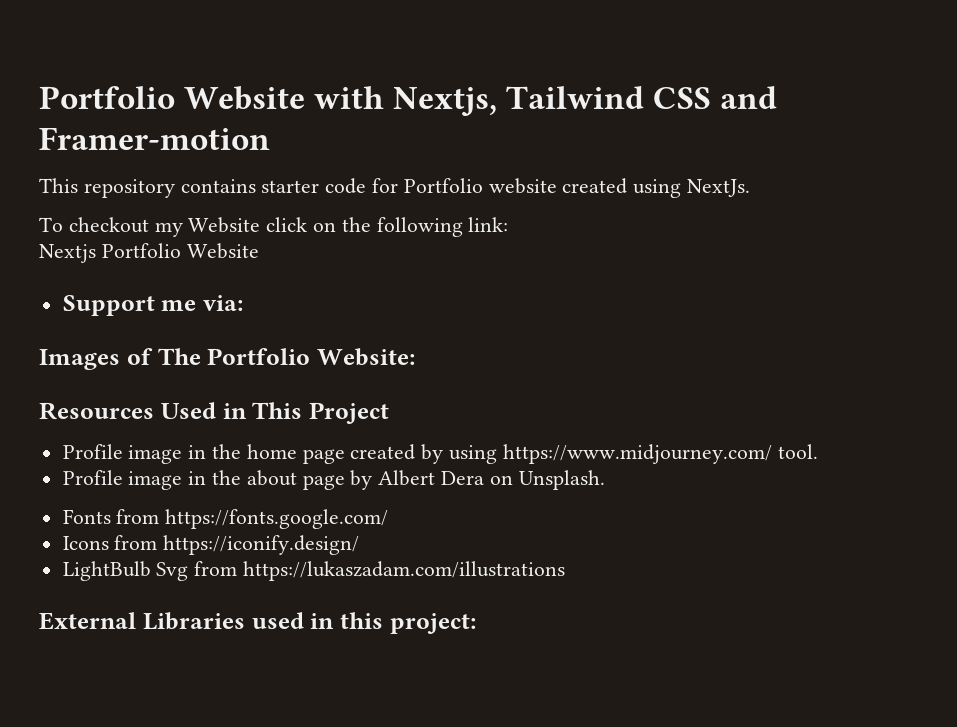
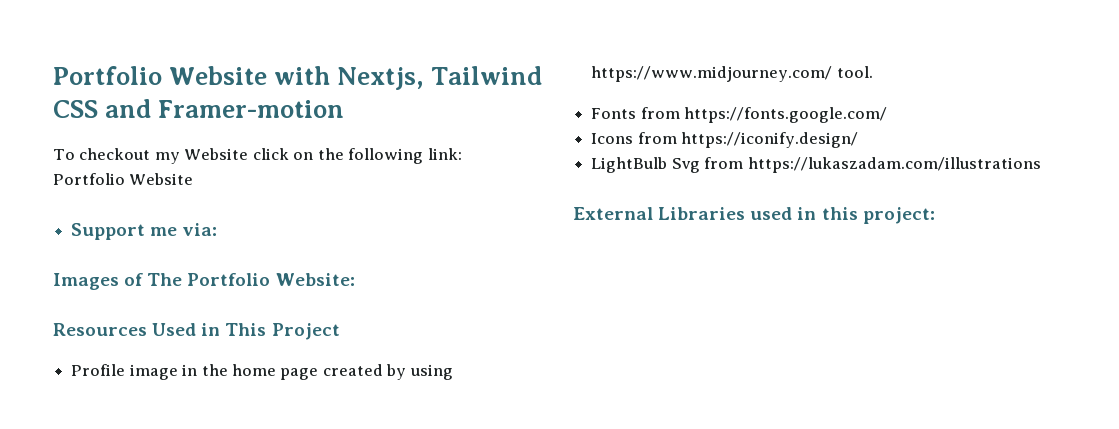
- This repository contains starter code for Portfolio website created using NextJs.
  To checkout my Website click on the following link:
- Nextjs Portfolio Website
+ Portfolio Website
- Profile image in the about page by Albert Dera on Unsplash.

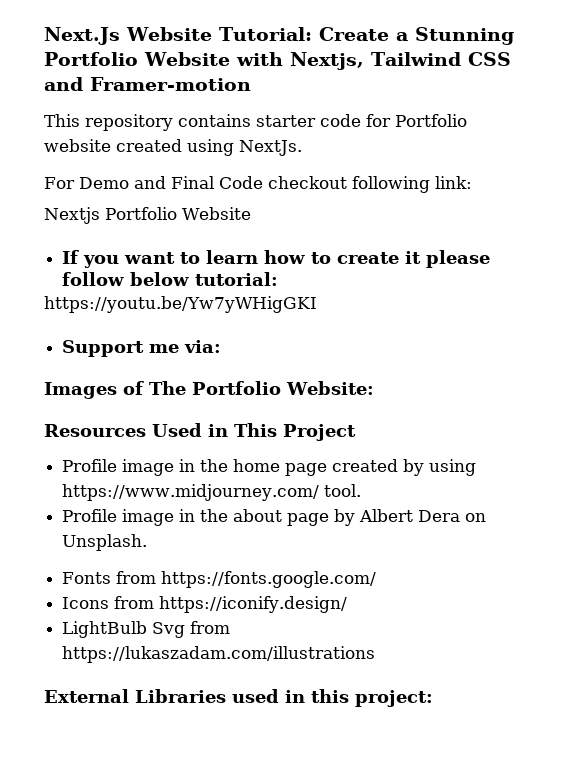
- Portfolio Website with Nextjs, Tailwind CSS and Framer-motion
+ Next.Js Website Tutorial: Create a Stunning Portfolio Website with Nextjs, Tailwind CSS and Framer-motion
- To checkout my Website click on the following link:
- Portfolio Website
+ This repository contains starter code for Portfolio website created using NextJs.
+ For Demo and Final Code checkout following link:
+ Nextjs Portfolio Website
+ If you want to learn how to create it please follow below tutorial:
+ https://youtu.be/Yw7yWHigGKI
+ Profile image in the about page by Albert Dera on Unsplash.

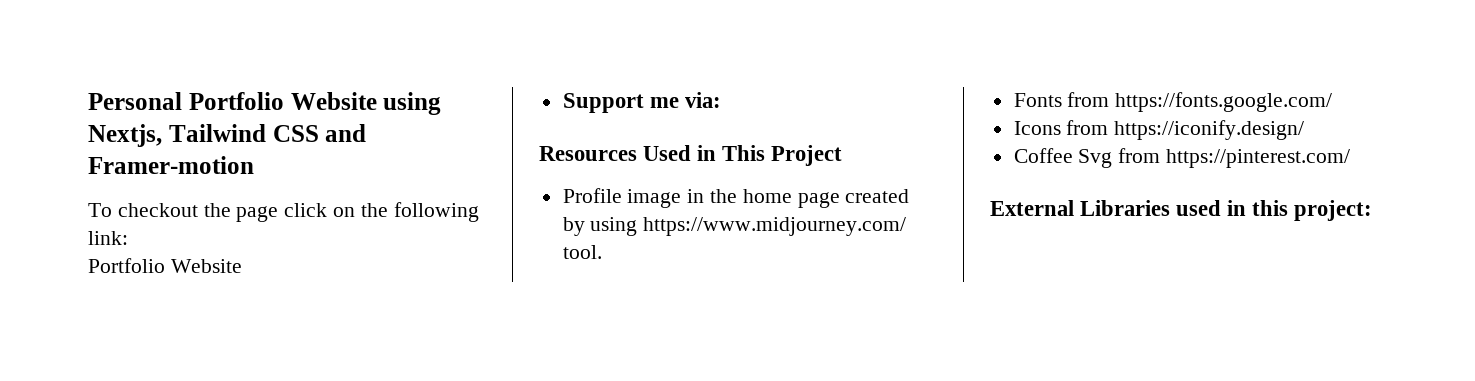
- Next.Js Website Tutorial: Create a Stunning Portfolio Website with Nextjs, Tailwind CSS and Framer-motion
+ Personal Portfolio Website using Nextjs, Tailwind CSS and Framer-motion
- This repository contains starter code for Portfolio website created using NextJs.
- For Demo and Final Code checkout following link:
- Nextjs Portfolio Website
+ To checkout the page click on the following link:
+ Portfolio Website
- If you want to learn how to create it please follow below tutorial:
- https://youtu.be/Yw7yWHigGKI
  Support me via:
- Images of The Portfolio Website:
- Profile image in the about page by Albert Dera on Unsplash.
- LightBulb Svg from https://lukaszadam.com/illustrations
+ Coffee Svg from https://pinterest.com/

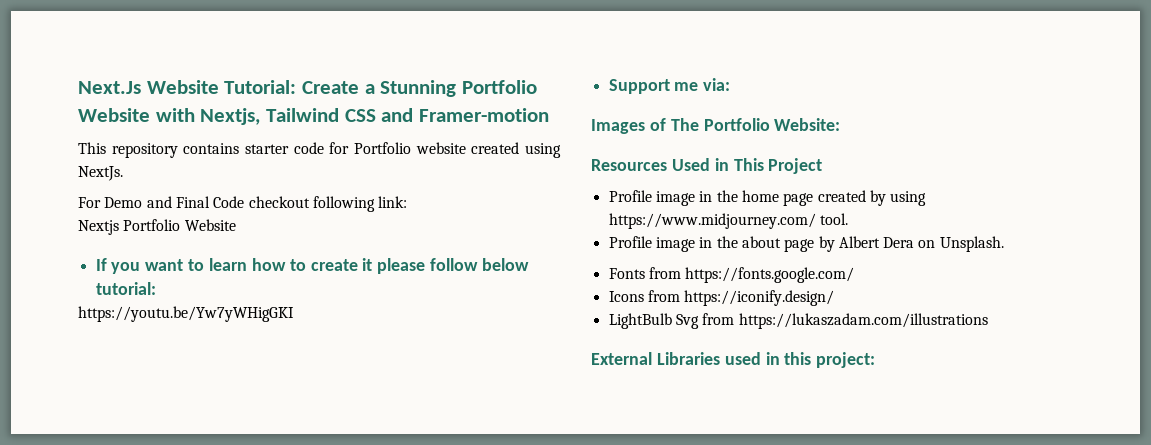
- Personal Portfolio Website using Nextjs, Tailwind CSS and Framer-motion
+ Next.Js Website Tutorial: Create a Stunning Portfolio Website with Nextjs, Tailwind CSS and Framer-motion
- To checkout the page click on the following link:
- Portfolio Website
+ This repository contains starter code for Portfolio website created using NextJs.
+ For Demo and Final Code checkout following link:
+ Nextjs Portfolio Website
+ If you want to learn how to create it please follow below tutorial:
+ https://youtu.be/Yw7yWHigGKI
  Support me via:
+ Images of The Portfolio Website:
+ Profile image in the about page by Albert Dera on Unsplash.
- Coffee Svg from https://pinterest.com/
+ LightBulb Svg from https://lukaszadam.com/illustrations

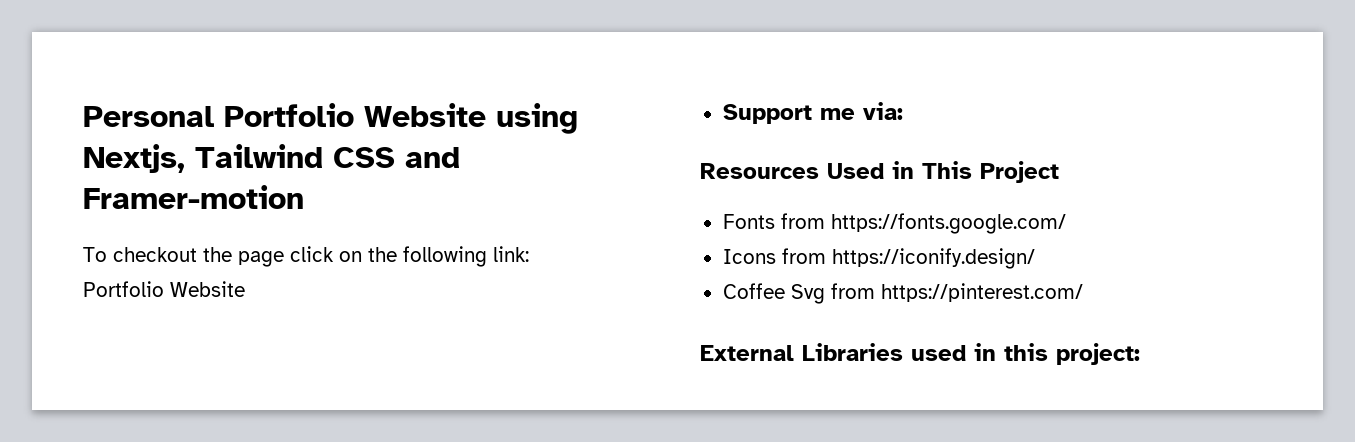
- Next.Js Website Tutorial: Create a Stunning Portfolio Website with Nextjs, Tailwind CSS and Framer-motion
+ Personal Portfolio Website using Nextjs, Tailwind CSS and Framer-motion
- This repository contains starter code for Portfolio website created using NextJs.
- For Demo and Final Code checkout following link:
- Nextjs Portfolio Website
+ To checkout the page click on the following link:
+ Portfolio Website
- If you want to learn how to create it please follow below tutorial:
- https://youtu.be/Yw7yWHigGKI
  Support me via:
- Images of The Portfolio Website:
- Profile image in the home page created by using https://www.midjourney.com/ tool.
- Profile image in the about page by Albert Dera on Unsplash.
- LightBulb Svg from https://lukaszadam.com/illustrations
+ Coffee Svg from https://pinterest.com/

